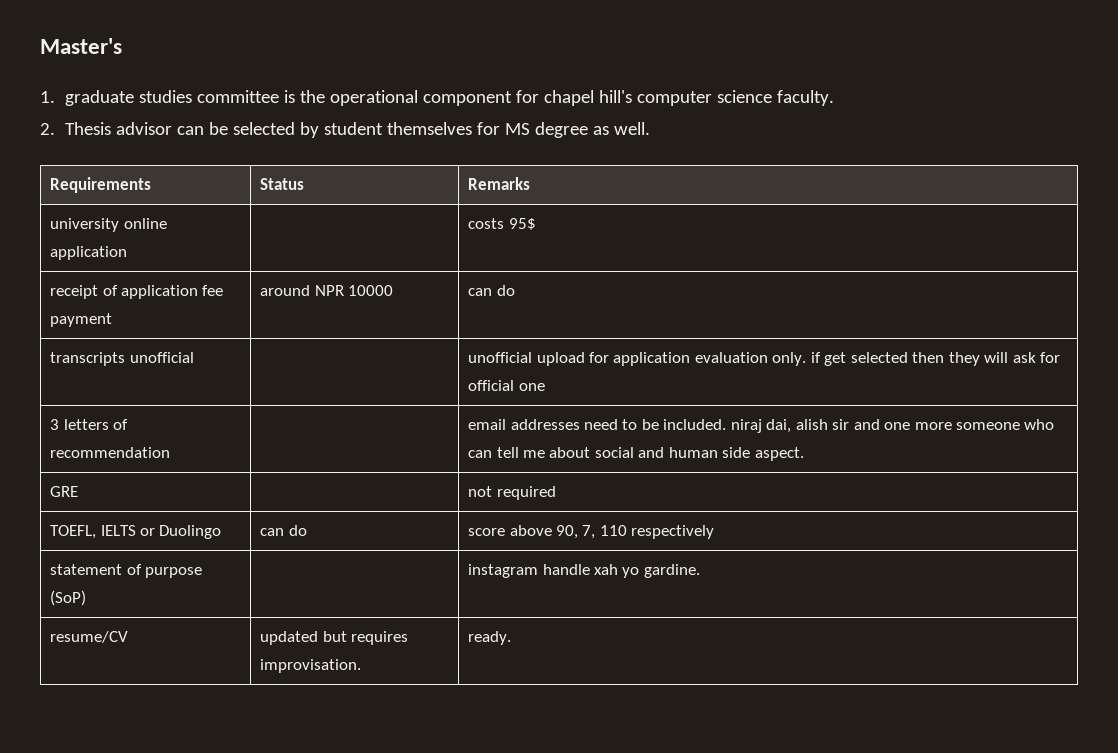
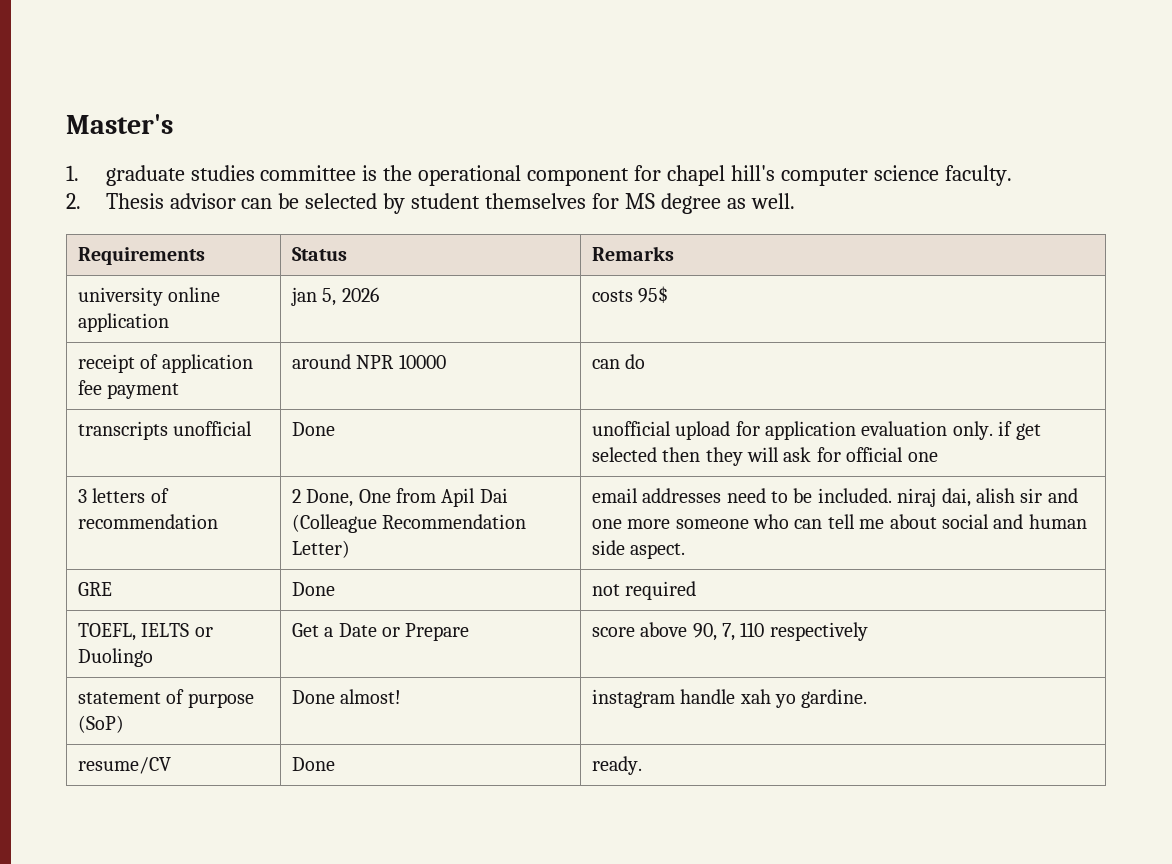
- university online application | | costs 95$
+ university online application | jan 5, 2026 | costs 95$
- transcripts unofficial | | unofficial upload for application evaluation only. if get selected then they will ask for official one
+ transcripts unofficial | Done | unofficial upload for application evaluation only. if get selected then they will ask for official one
- 3 letters of recommendation | | email addresses need to be included. niraj dai, alish sir and one more someone who can tell me about social and human side aspect.
+ 3 letters of recommendation | 2 Done, One from Apil Dai (Colleague Recommendation Letter) | email addresses need to be included. niraj dai, alish sir and one more someone who can tell me about social and human side aspect.
- GRE | | not required
+ GRE | Done | not required
- TOEFL, IELTS or Duolingo | can do | score above 90, 7, 110 respectively
+ TOEFL, IELTS or Duolingo | Get a Date or Prepare | score above 90, 7, 110 respectively
- statement of purpose (SoP) | | instagram handle xah yo gardine.
+ statement of purpose (SoP) | Done almost! | instagram handle xah yo gardine.
- resume/CV | updated but requires improvisation. | ready.
+ resume/CV | Done | ready.

